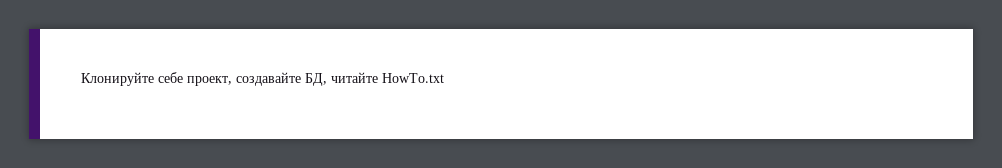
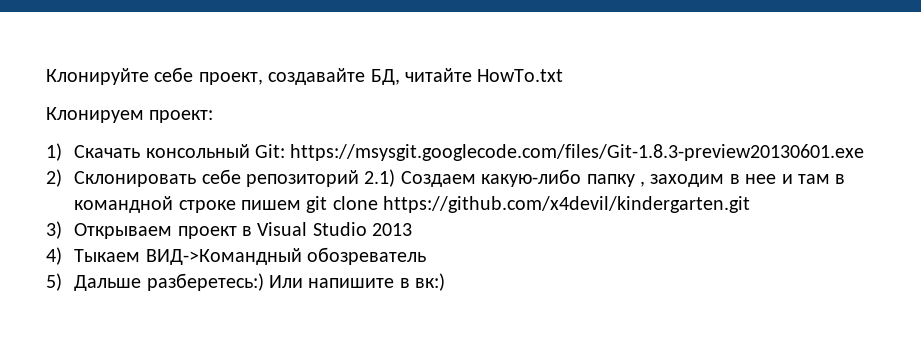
+ Клонируем проект:
+ 1) Скачать консольный Git: https://msysgit.googlecode.com/files/Git-1.8.3-preview20130601.exe
+ 2) Склонировать себе репозиторий 2.1) Создаем какую-либо папку , заходим в нее и там в командной строке пишем git clone https://github.com/x4devil/kindergarten.git
+ 3) Открываем проект в Visual Studio 2013
+ 4) Тыкаем ВИД->Командный обозреватель
+ 5) Дальше разберетесь:) Или напишите в вк:)

